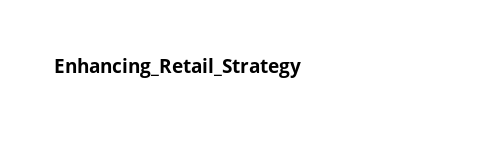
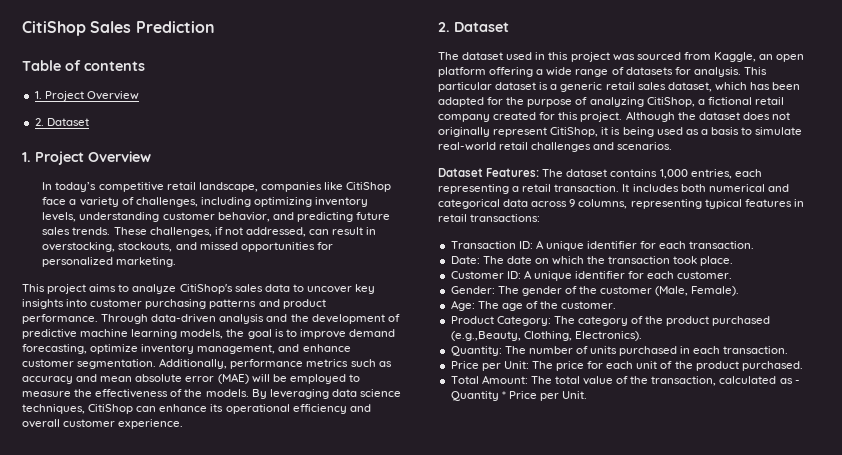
- Enhancing_Retail_Strategy
+ CitiShop Sales Prediction
+ Table of contents
+ 1. Project Overview
+ 2. Dataset
+ 1. Project Overview
+ In today’s competitive retail landscape, companies like CitiShop face a variety of challenges, including optimizing inventory levels, understanding customer behavior, and predicting future sales trends. These challenges, if not addressed, can result in overstocking, stockouts, and missed opportunities for personalized marketing.
+ This project aims to analyze CitiShop's sales data to uncover key insights into customer purchasing patterns and product performance. Through data-driven analysis and the development of predictive machine learning models, the goal is to improve demand forecasting, optimize inventory management, and enhance customer segmentation. Additionally, performance metrics such as accuracy and mean absolute error (MAE) will be employed to measure the effectiveness of the models. By leveraging data science techniques, CitiShop can enhance its operational efficiency and overall customer experience.
+ 2. Dataset
+ The dataset used in this project was sourced from Kaggle, an open platform offering a wide range of datasets for analysis. This particular dataset is a generic retail sales dataset, which has been adapted for the purpose of analyzing CitiShop, a fictional retail company created for this project. Although the dataset does not originally represent CitiShop, it is being used as a basis to simulate real-world retail challenges and scenarios.
+ Dataset Features: The dataset contains 1,000 entries, each representing a retail transaction. It includes both numerical and categorical data across 9 columns, representing typical features in retail transactions:
+ Transaction ID: A unique identifier for each transaction.
+ Date: The date on which the transaction took place.
+ Customer ID: A unique identifier for each customer.
+ Gender: The gender of the customer (Male, Female).
+ Age: The age of the customer.
+ Product Category: The category of the product purchased (e.g.,Beauty, Clothing, Electronics).
+ Quantity: The number of units purchased in each transaction.
+ Price per Unit: The price for each unit of the product purchased.
+ Total Amount: The total value of the transaction, calculated as - Quantity * Price per Unit.

